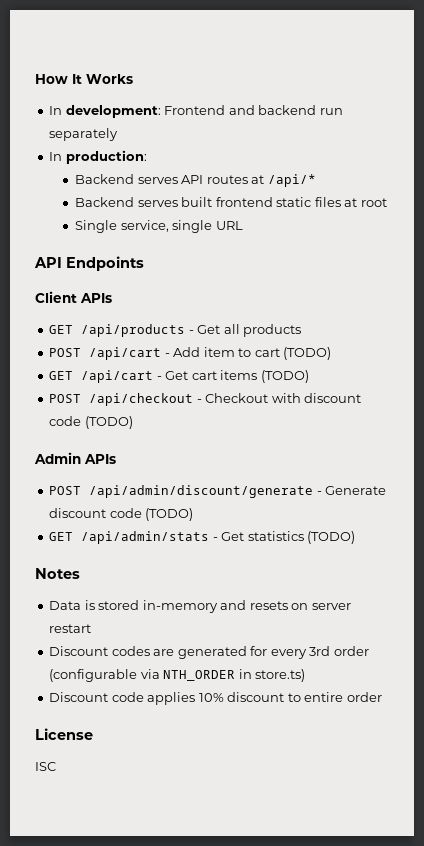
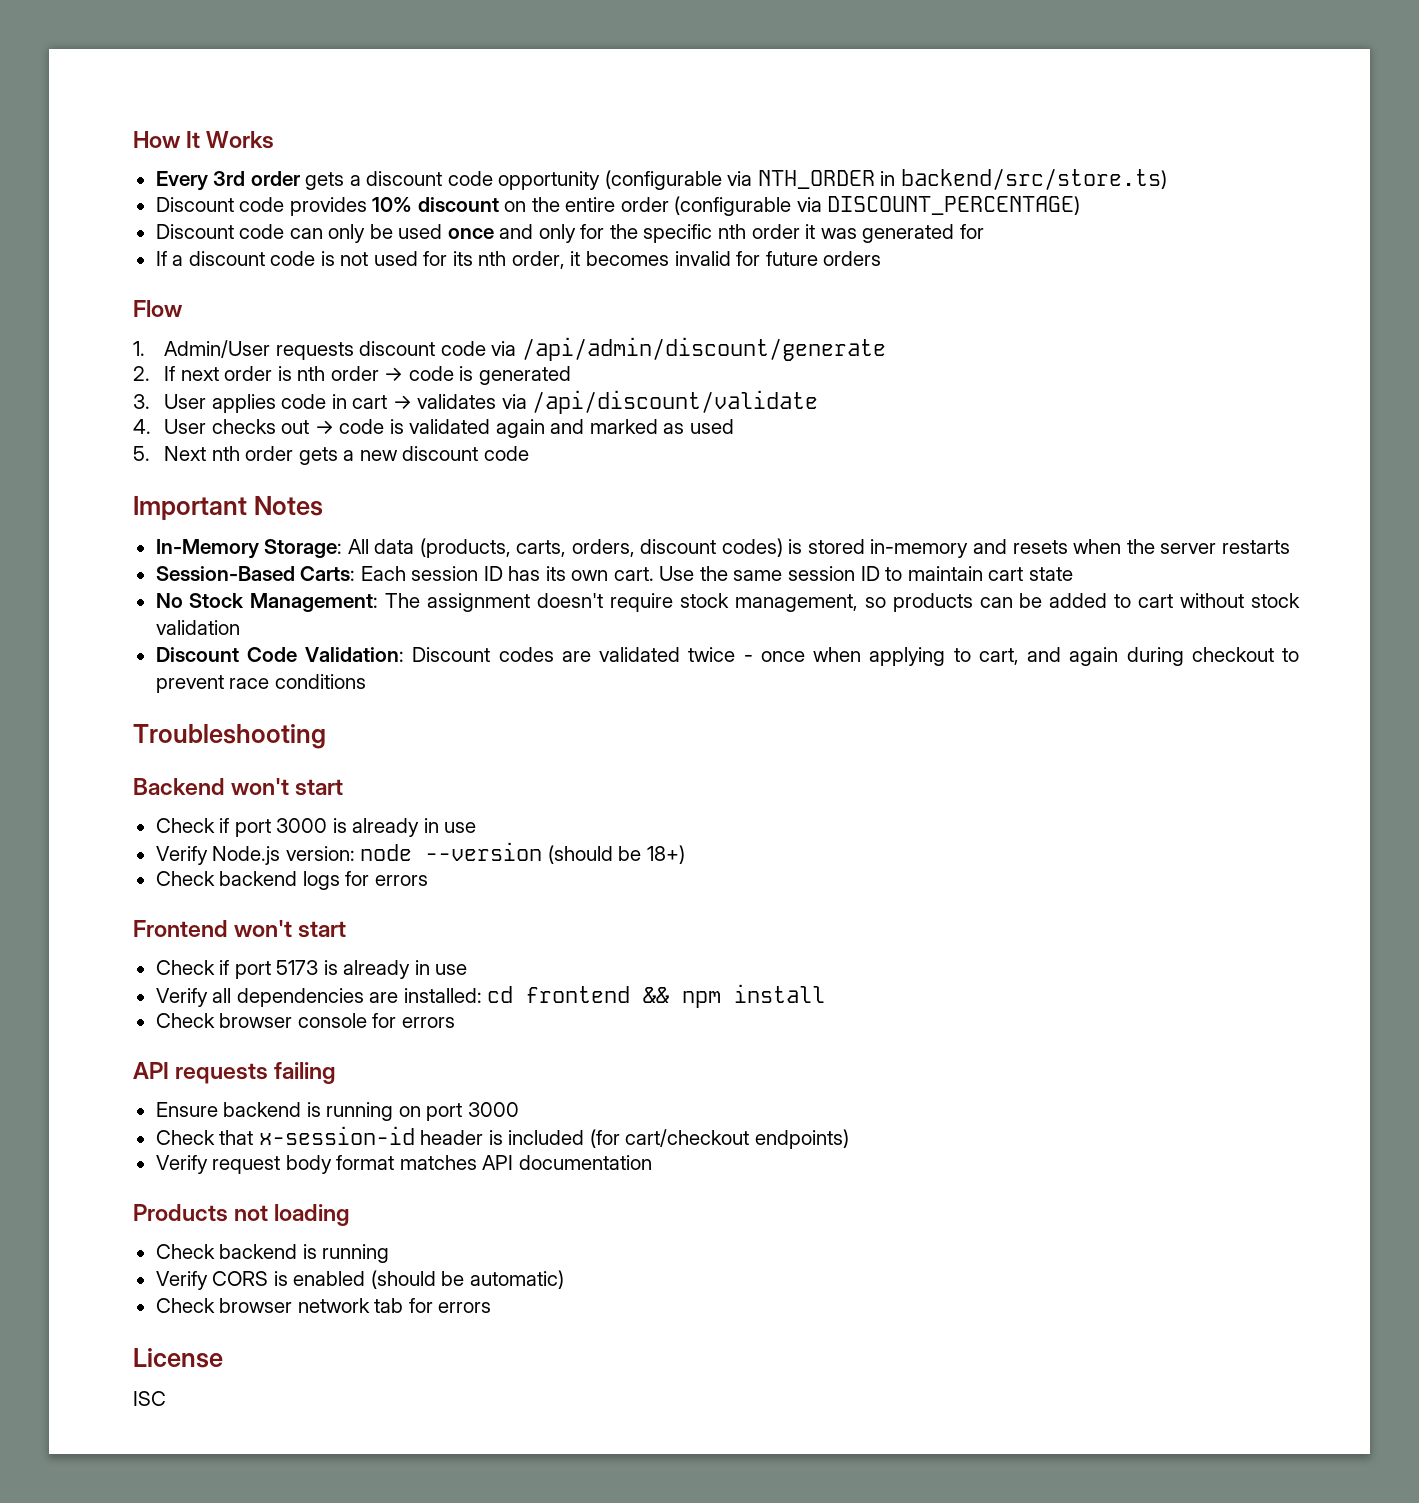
- In development: Frontend and backend run separately
- In production:
- Backend serves API routes at /api/*
- Backend serves built frontend static files at root
- Single service, single URL
- API Endpoints
- Client APIs
- GET /api/products - Get all products
- POST /api/cart - Add item to cart (TODO)
- GET /api/cart - Get cart items (TODO)
- POST /api/checkout - Checkout with discount code (TODO)
- Admin APIs
- POST /api/admin/discount/generate - Generate discount code (TODO)
- GET /api/admin/stats - Get statistics (TODO)
- Notes
- Data is stored in-memory and resets on server restart
- Discount codes are generated for every 3rd order (configurable via NTH_ORDER in store.ts)
- Discount code applies 10% discount to entire order
+ Every 3rd order gets a discount code opportunity (configurable via NTH_ORDER in backend/src/store.ts)
+ Discount code provides 10% discount on the entire order (configurable via DISCOUNT_PERCENTAGE)
+ Discount code can only be used once and only for the specific nth order it was generated for
+ If a discount code is not used for its nth order, it becomes invalid for future orders
+ Flow
+ 1. Admin/User requests discount code via /api/admin/discount/generate
+ 2. If next order is nth order → code is generated
+ 3. User applies code in cart → validates via /api/discount/validate
+ 4. User checks out → code is validated again and marked as used
+ 5. Next nth order gets a new discount code
+ Important Notes
+ In-Memory Storage: All data (products, carts, orders, discount codes) is stored in-memory and resets when the server restarts
+ Session-Based Carts: Each session ID has its own cart. Use the same session ID to maintain cart state
+ No Stock Management: The assignment doesn't require stock management, so products can be added to cart without stock validation
+ Discount Code Validation: Discount codes are validated twice - once when applying to cart, and again during checkout to prevent race conditions
+ Troubleshooting
+ Backend won't start
+ Check if port 3000 is already in use
+ Verify Node.js version: node --version (should be 18+)
+ Check backend logs for errors
+ Frontend won't start
+ Check if port 5173 is already in use
+ Verify all dependencies are installed: cd frontend && npm install
+ Check browser console for errors
+ API requests failing
+ Ensure backend is running on port 3000
+ Check that x-session-id header is included (for cart/checkout endpoints)
+ Verify request body format matches API documentation
+ Products not loading
+ Check backend is running
+ Verify CORS is enabled (should be automatic)
+ Check browser network tab for errors

